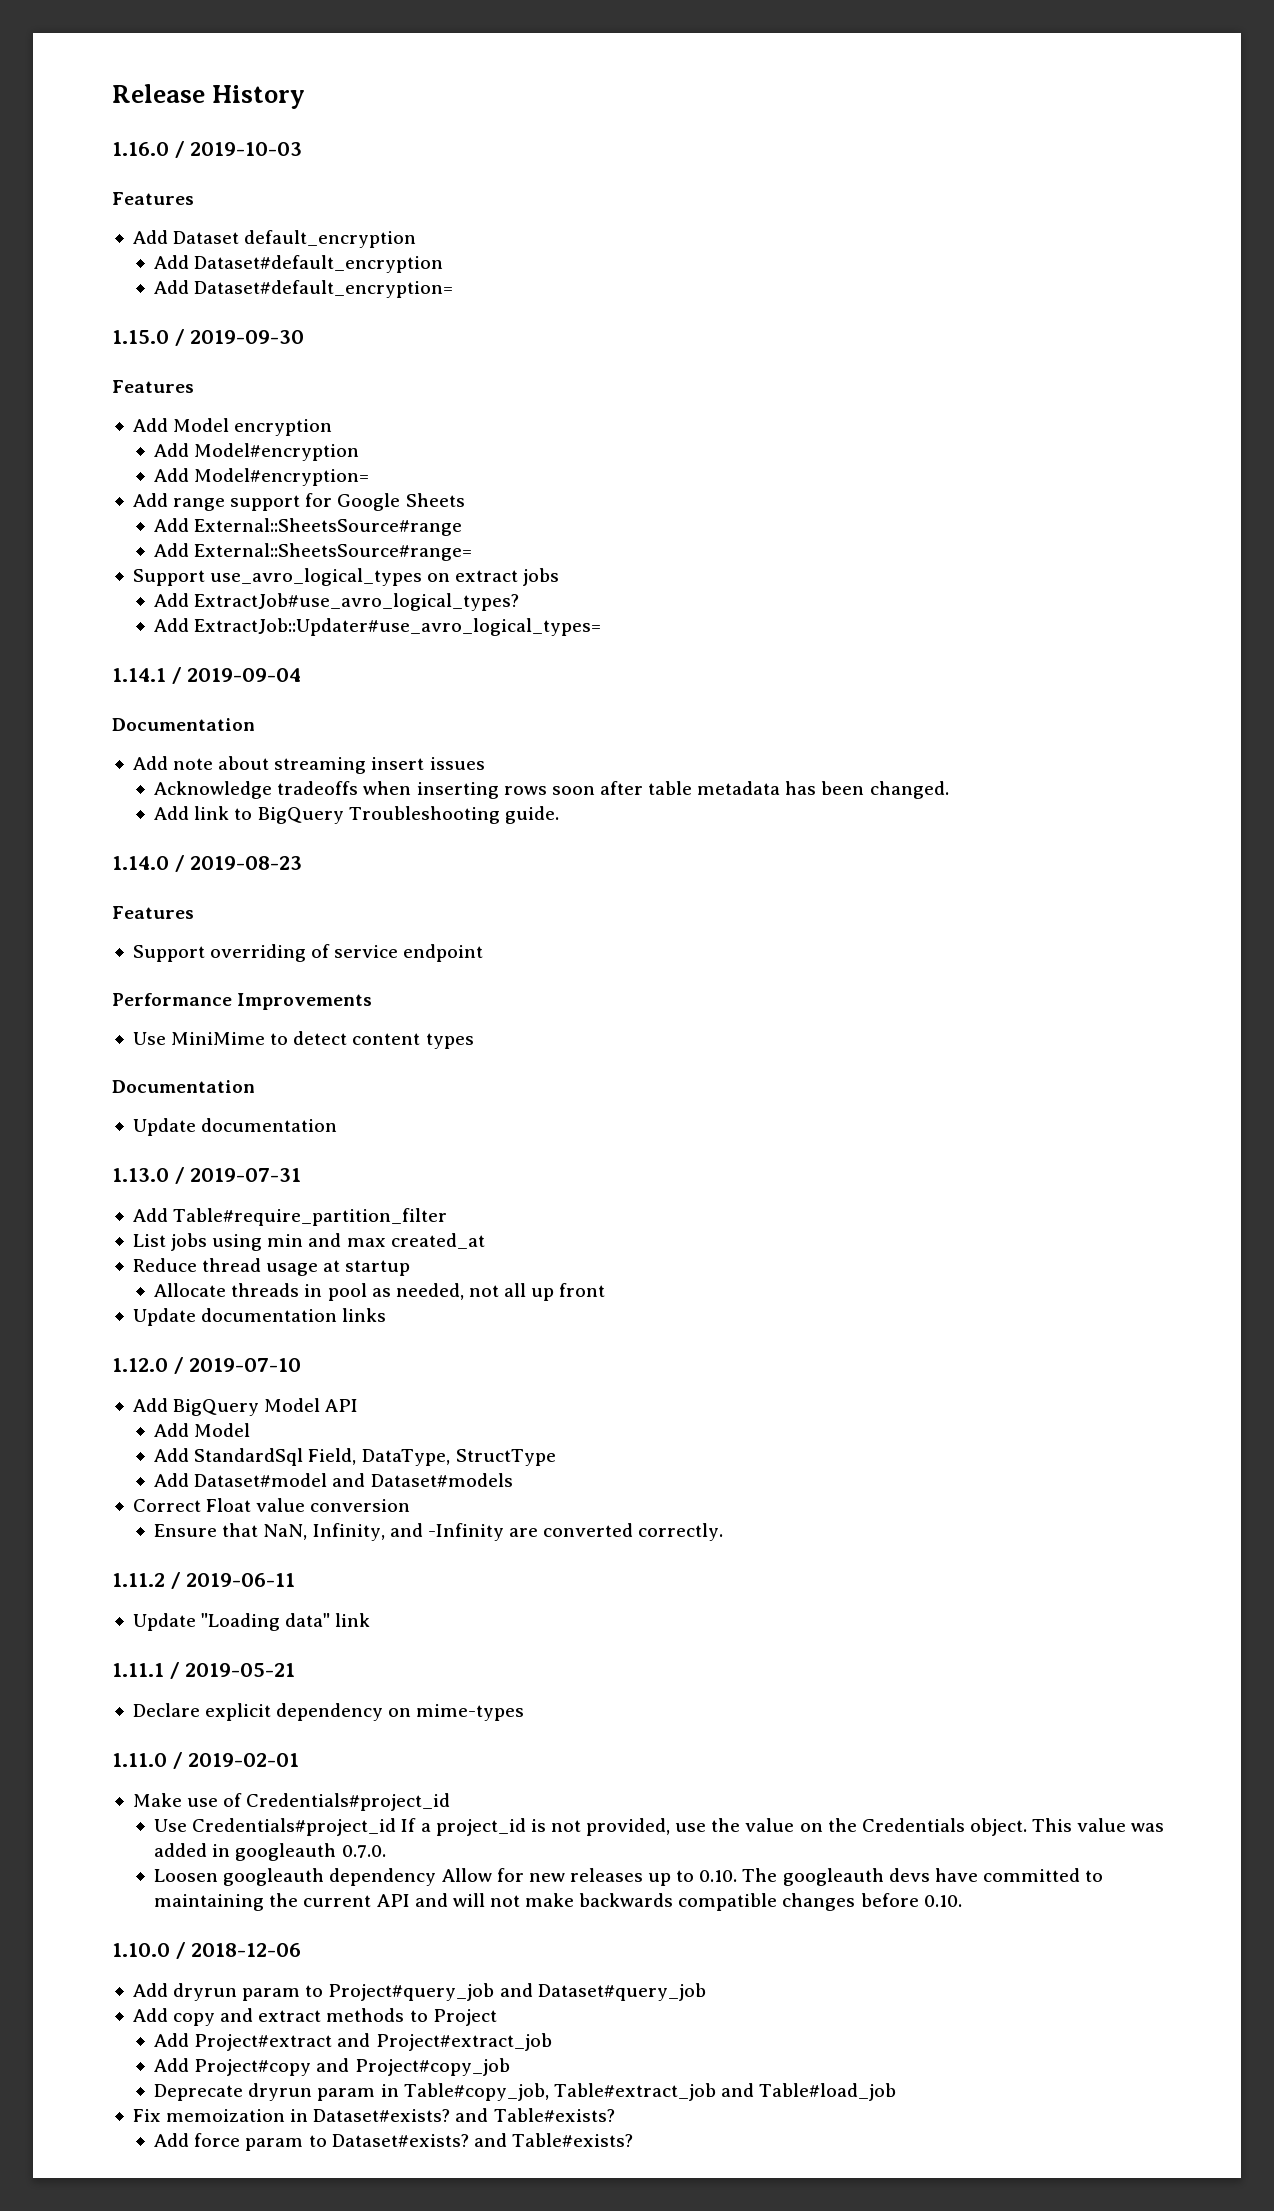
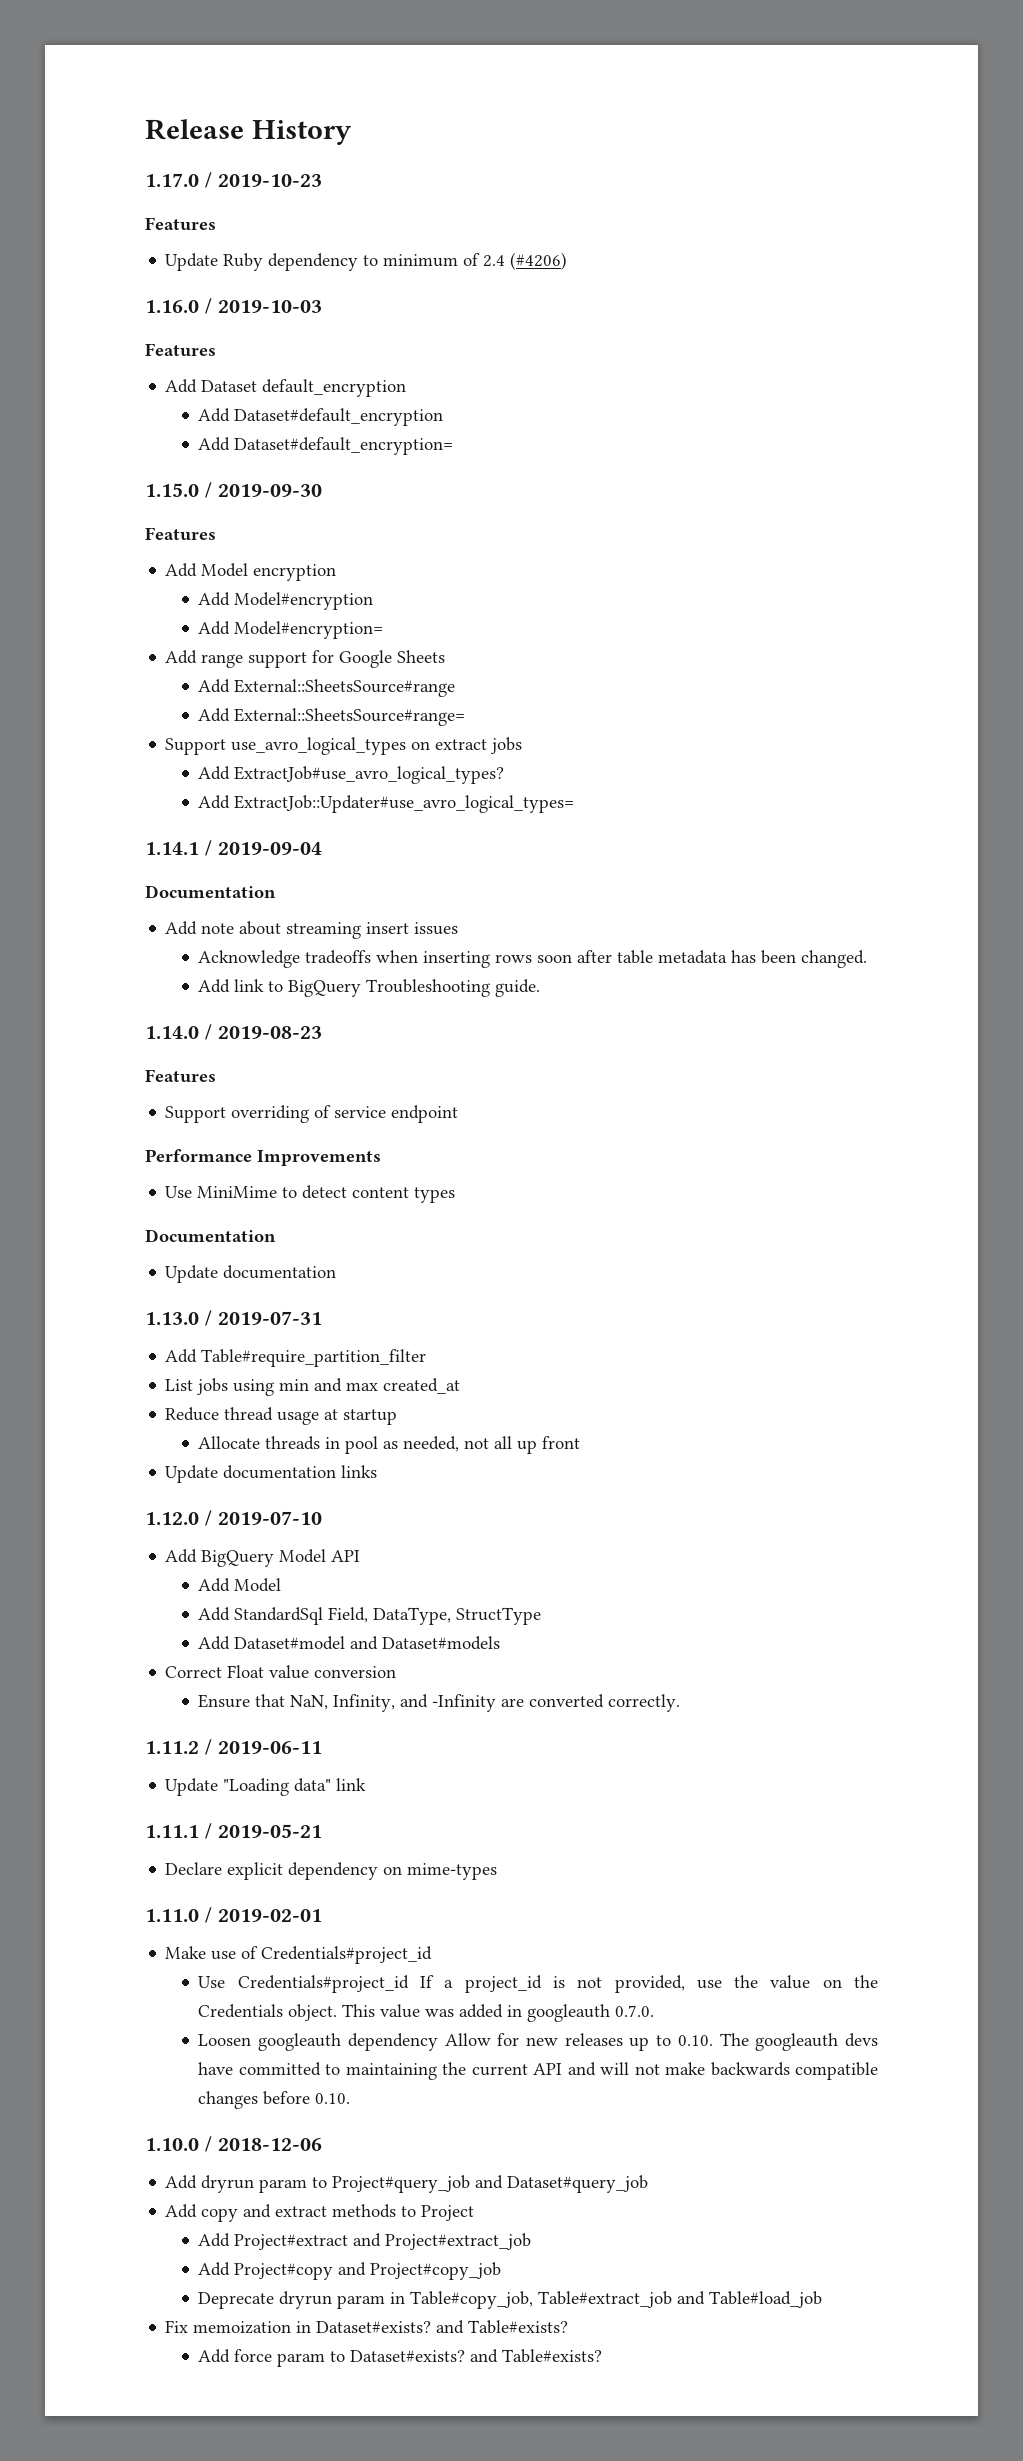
+ 1.17.0 / 2019-10-23
+ Features
+ Update Ruby dependency to minimum of 2.4 (#4206)

